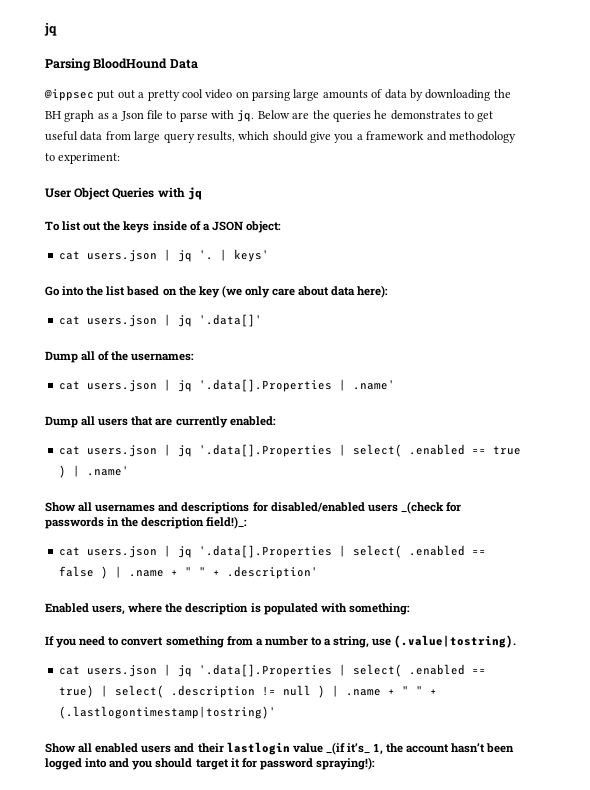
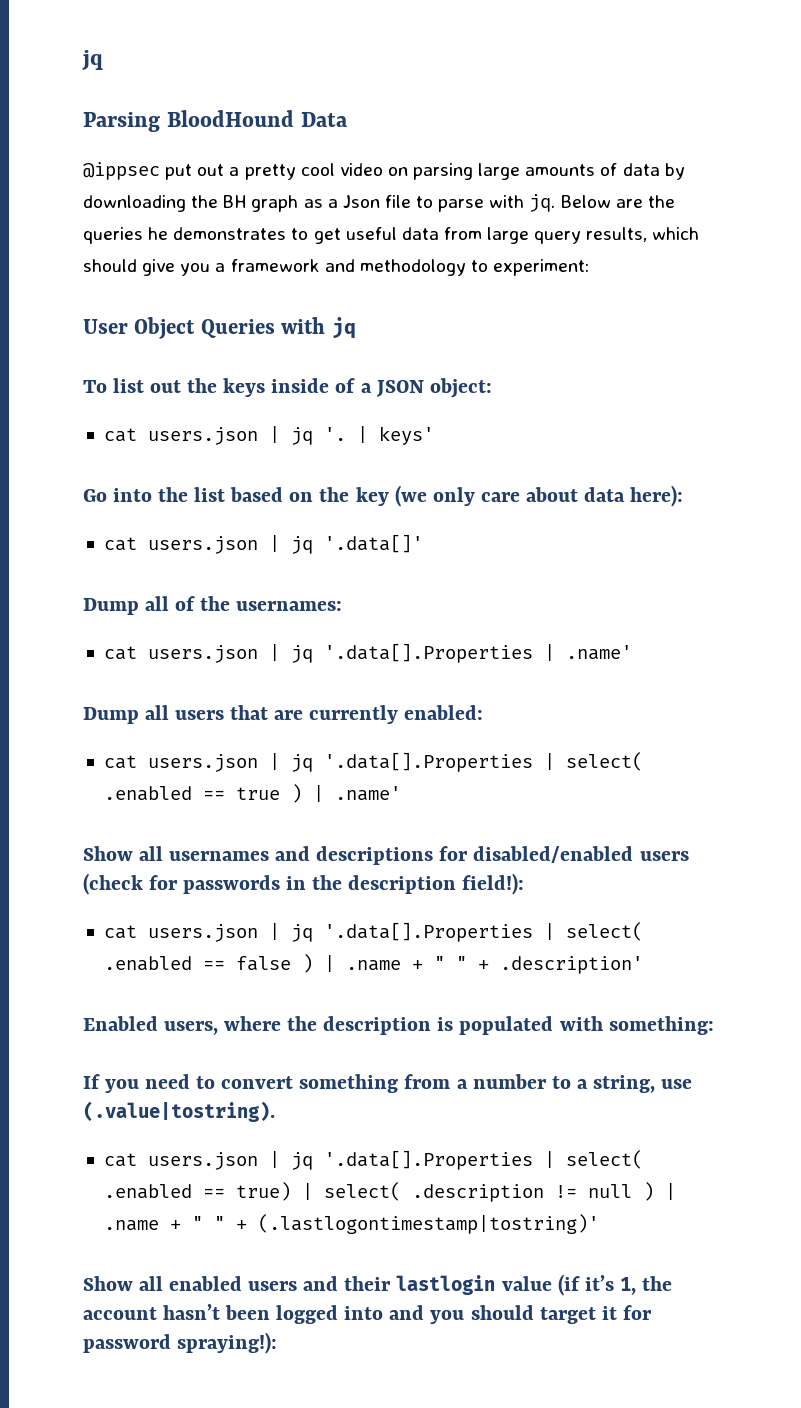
- Show all usernames and descriptions for disabled/enabled users _(check for passwords in the description field!)_:
+ Show all usernames and descriptions for disabled/enabled users (check for passwords in the description field!):
- Show all enabled users and their lastlogin value _(if it’s_ 1, the account hasn’t been logged into and you should target it for password spraying!):
+ Show all enabled users and their lastlogin value (if it’s 1, the account hasn’t been logged into and you should target it for password spraying!):

